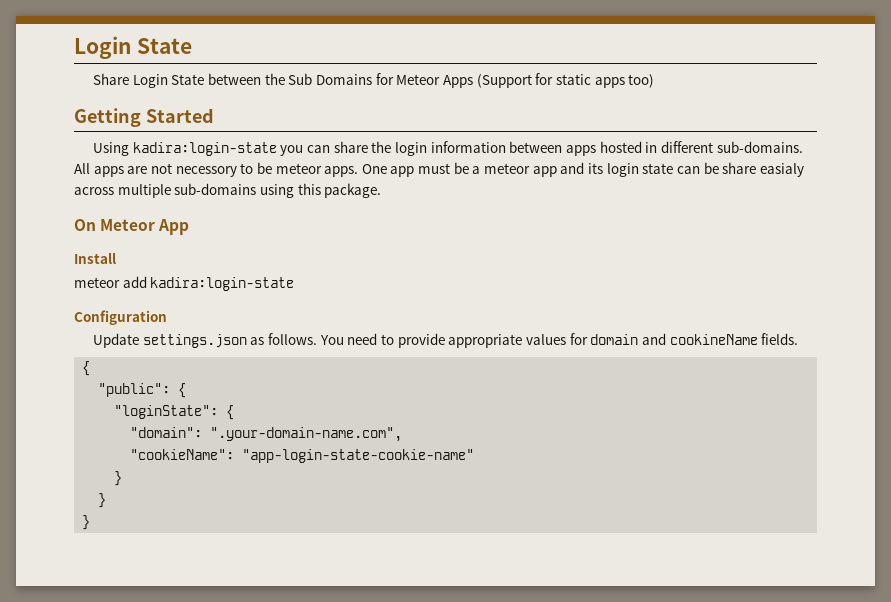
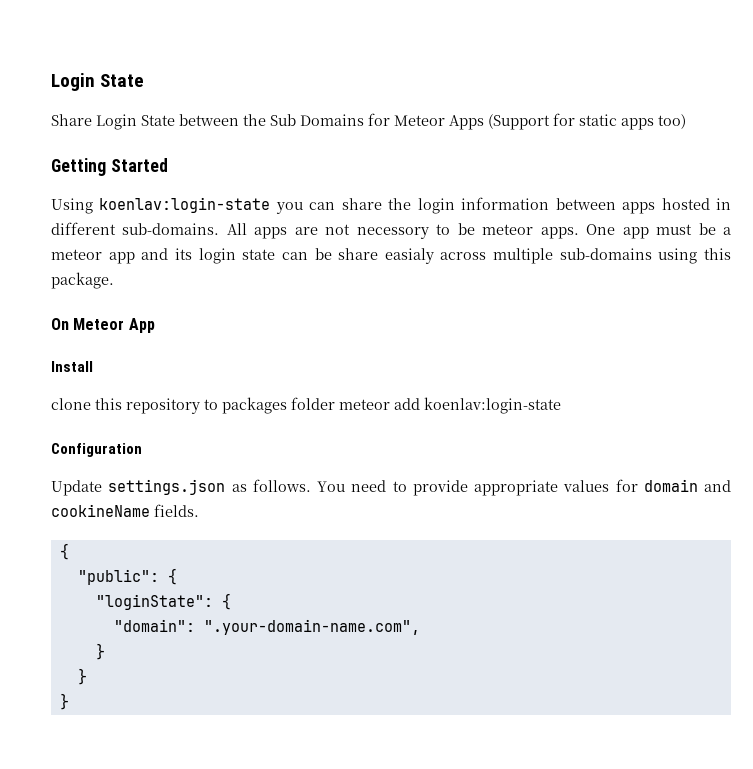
- Using kadira:login-state you can share the login information between apps hosted in different sub-domains.
+ Using koenlav:login-state you can share the login information between apps hosted in different sub-domains.
- meteor add kadira:login-state
+ clone this repository to packages folder meteor add koenlav:login-state
- "cookieName": "app-login-state-cookie-name"

